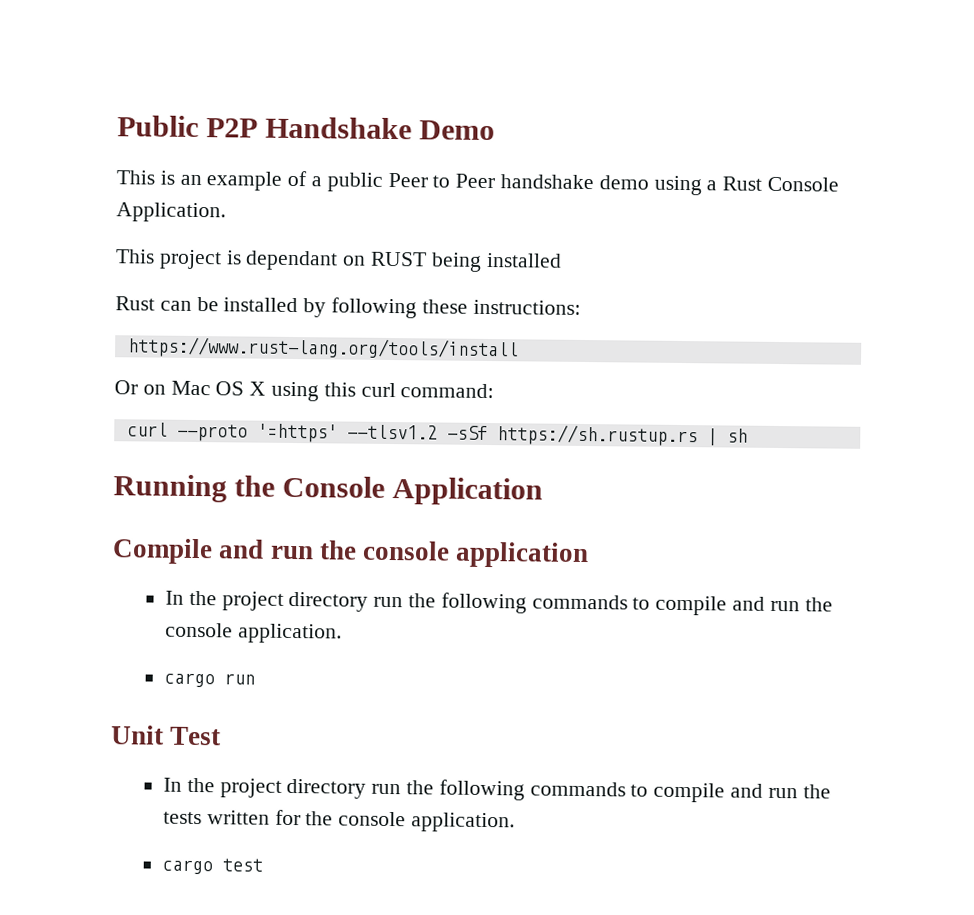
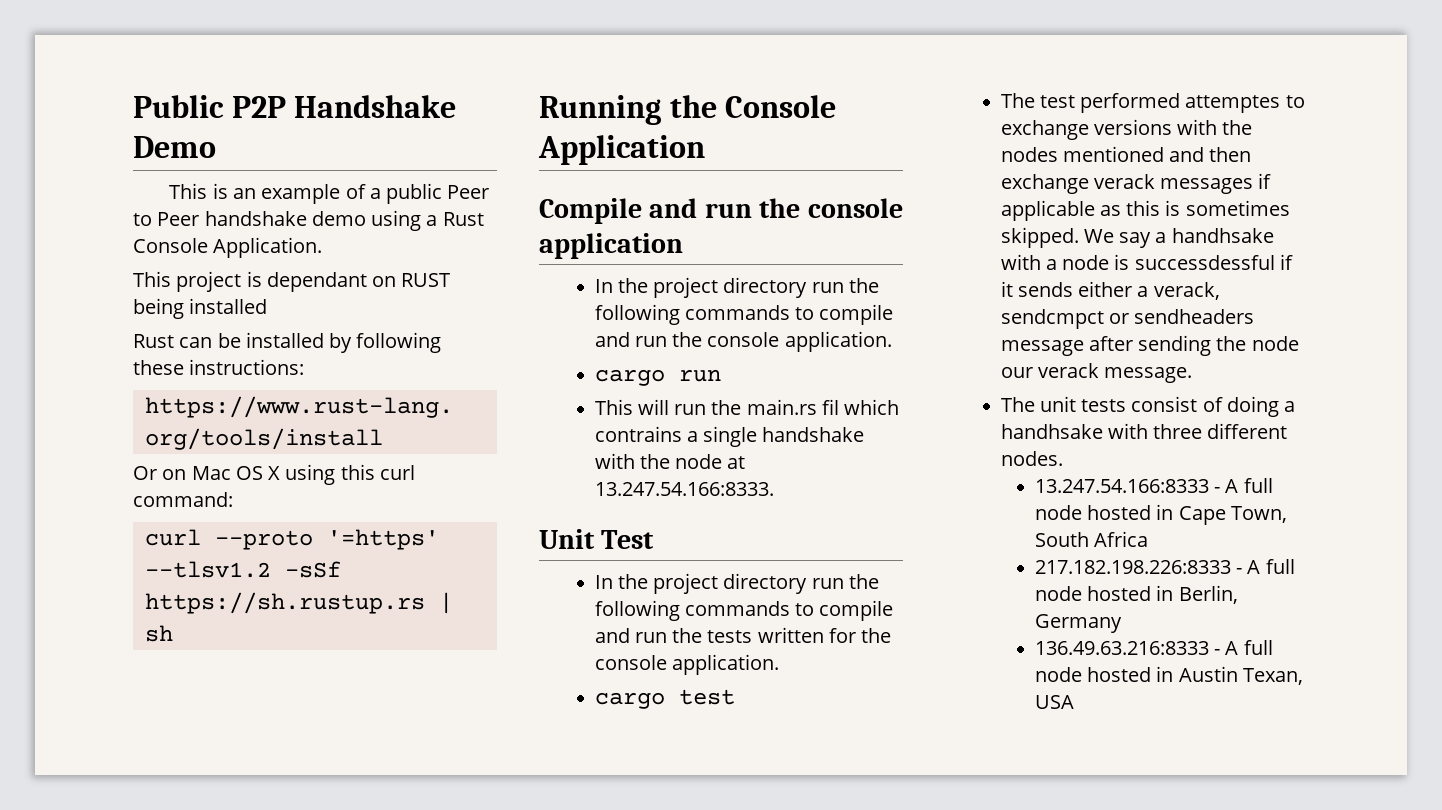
+ This will run the main.rs fil which contrains a single handshake with the node at 13.247.54.166:8333.
+ The test performed attemptes to exchange versions with the nodes mentioned and then exchange verack messages if applicable as this is sometimes skipped. We say a handhsake with a node is successdessful if it sends either a verack, sendcmpct or sendheaders message after sending the node our verack message.
+ The unit tests consist of doing a handhsake with three different nodes.
+ 13.247.54.166:8333 - A full node hosted in Cape Town, South Africa
+ 217.182.198.226:8333 - A full node hosted in Berlin, Germany
+ 136.49.63.216:8333 - A full node hosted in Austin Texan, USA

